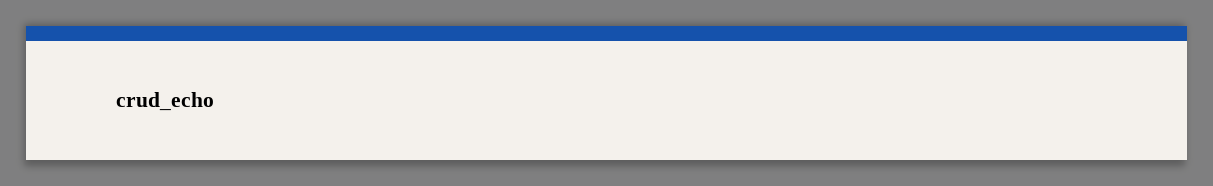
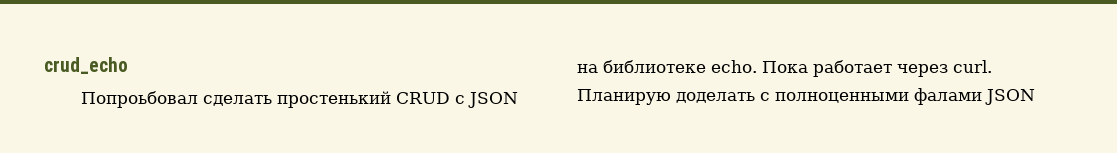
+ Попроьбовал сделать простенький CRUD с JSON на библиотеке echo. Пока работает через curl. Планирую доделать с полноценными фалами JSON

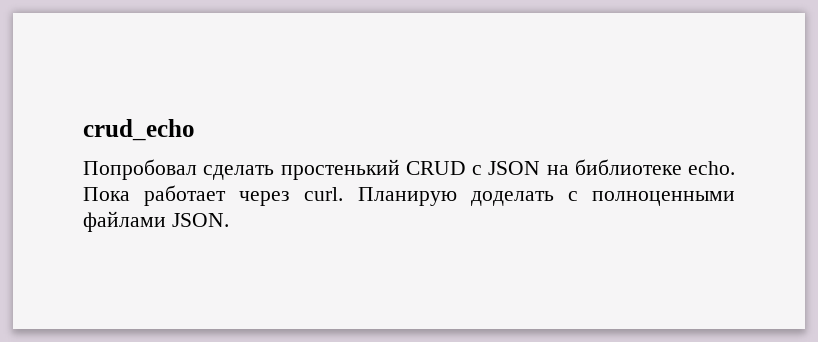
- Попроьбовал сделать простенький CRUD с JSON на библиотеке echo.
+ Попробовал сделать простенький CRUD с JSON на библиотеке echo.
- Планирую доделать с полноценными фалами JSON
+ Планирую доделать с полноценными файлами JSON.

